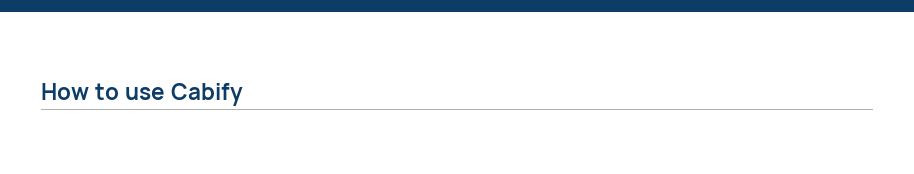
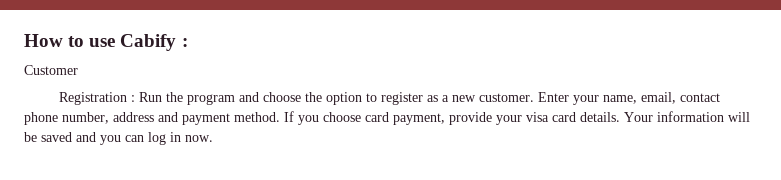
- How to use Cabify
+ How to use Cabify :
+ Customer
+ Registration : Run the program and choose the option to register as a new customer. Enter your name, email, contact phone number, address and payment method. If you choose card payment, provide your visa card details. Your information will be saved and you can log in now.

